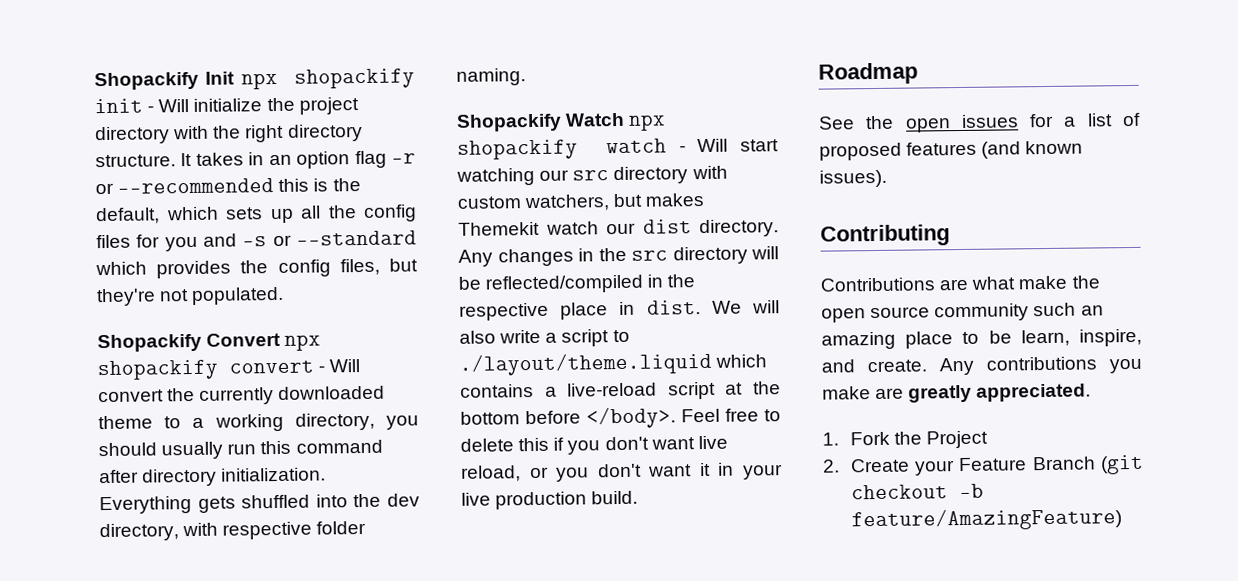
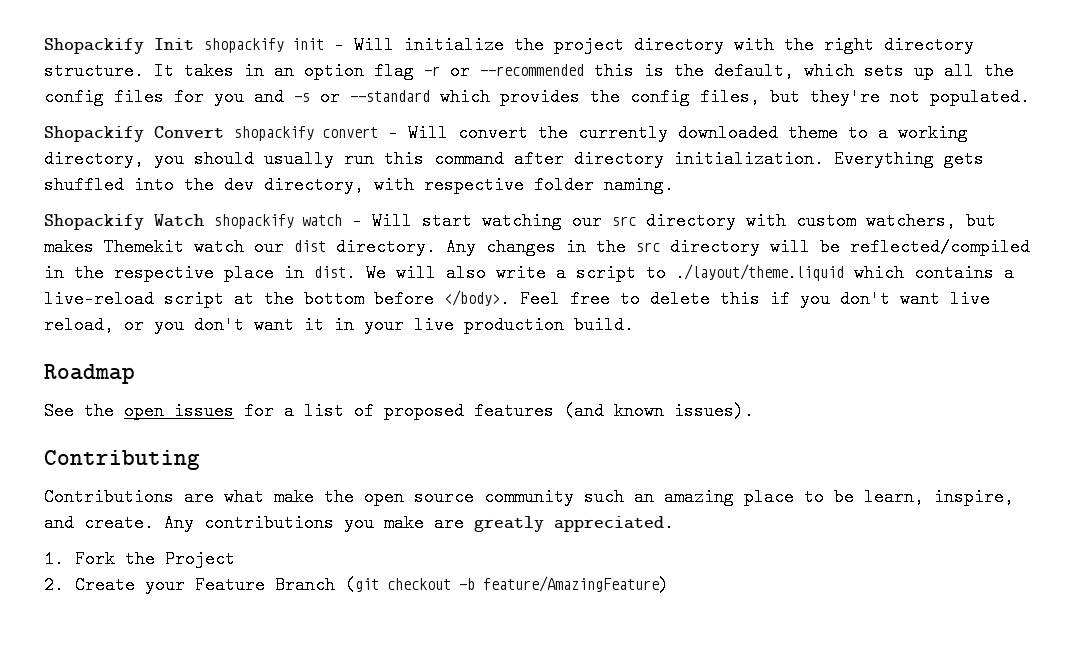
- Shopackify Init npx shopackify init - Will initialize the project directory with the right directory structure.
+ Shopackify Init shopackify init - Will initialize the project directory with the right directory structure.
- Shopackify Convert npx shopackify convert - Will convert the currently downloaded theme to a working directory, you should usually run this command after directory initialization.
+ Shopackify Convert shopackify convert - Will convert the currently downloaded theme to a working directory, you should usually run this command after directory initialization.
- Shopackify Watch npx shopackify watch - Will start watching our src directory with custom watchers, but makes Themekit watch our dist directory.
+ Shopackify Watch shopackify watch - Will start watching our src directory with custom watchers, but makes Themekit watch our dist directory.

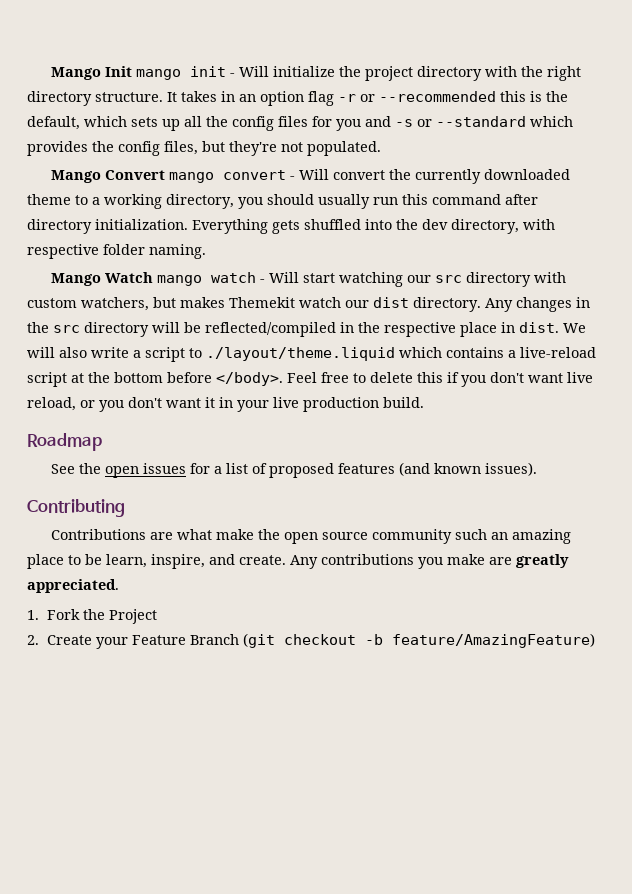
- Shopackify Init shopackify init - Will initialize the project directory with the right directory structure.
+ Mango Init mango init - Will initialize the project directory with the right directory structure.
- Shopackify Convert shopackify convert - Will convert the currently downloaded theme to a working directory, you should usually run this command after directory initialization.
+ Mango Convert mango convert - Will convert the currently downloaded theme to a working directory, you should usually run this command after directory initialization.
- Shopackify Watch shopackify watch - Will start watching our src directory with custom watchers, but makes Themekit watch our dist directory.
+ Mango Watch mango watch - Will start watching our src directory with custom watchers, but makes Themekit watch our dist directory.

